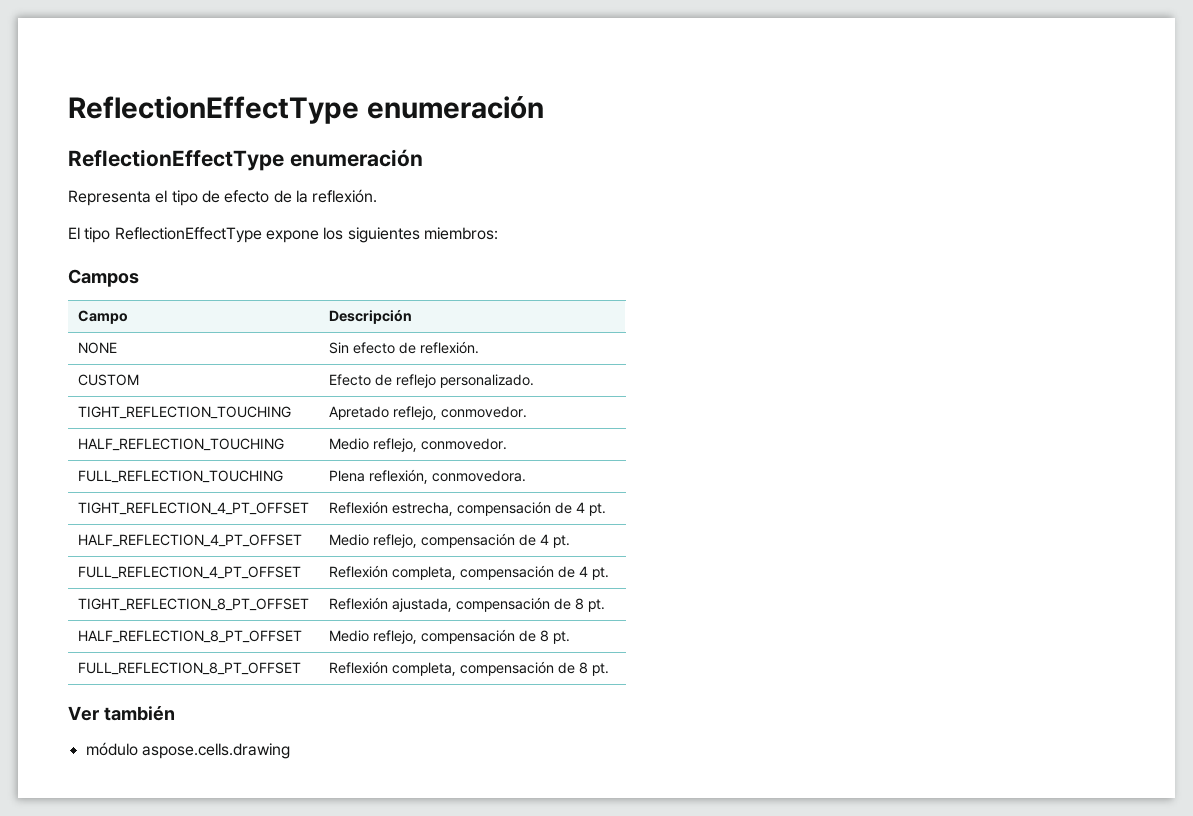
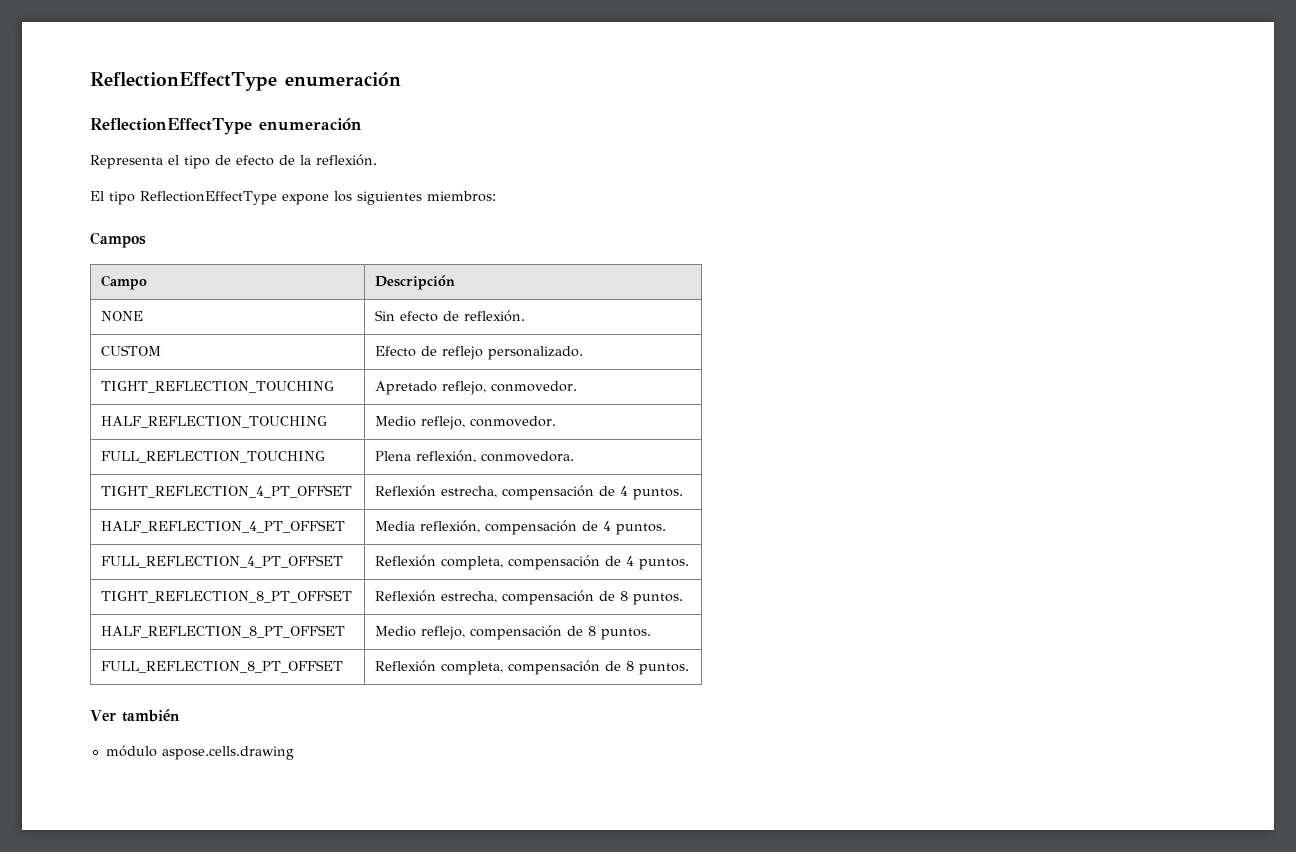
- TIGHT_REFLECTION_4_PT_OFFSET | Reflexión estrecha, compensación de 4 pt.
+ TIGHT_REFLECTION_4_PT_OFFSET | Reflexión estrecha, compensación de 4 puntos.
- HALF_REFLECTION_4_PT_OFFSET | Medio reflejo, compensación de 4 pt.
+ HALF_REFLECTION_4_PT_OFFSET | Media reflexión, compensación de 4 puntos.
- FULL_REFLECTION_4_PT_OFFSET | Reflexión completa, compensación de 4 pt.
+ FULL_REFLECTION_4_PT_OFFSET | Reflexión completa, compensación de 4 puntos.
- TIGHT_REFLECTION_8_PT_OFFSET | Reflexión ajustada, compensación de 8 pt.
+ TIGHT_REFLECTION_8_PT_OFFSET | Reflexión estrecha, compensación de 8 puntos.
- HALF_REFLECTION_8_PT_OFFSET | Medio reflejo, compensación de 8 pt.
+ HALF_REFLECTION_8_PT_OFFSET | Medio reflejo, compensación de 8 puntos.
- FULL_REFLECTION_8_PT_OFFSET | Reflexión completa, compensación de 8 pt.
+ FULL_REFLECTION_8_PT_OFFSET | Reflexión completa, compensación de 8 puntos.

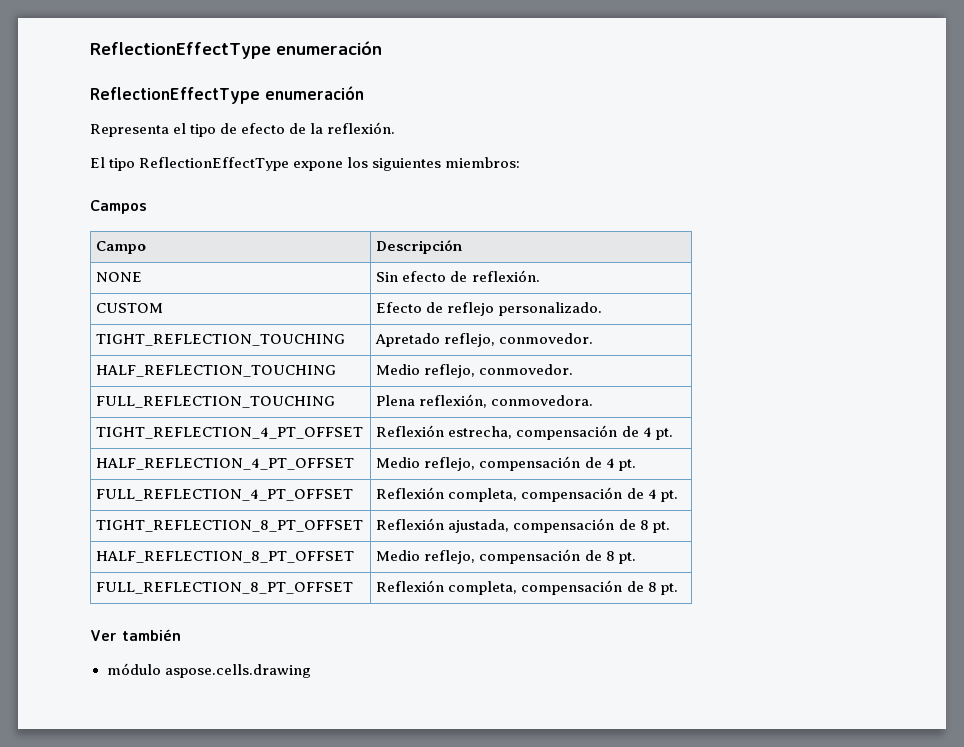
- TIGHT_REFLECTION_4_PT_OFFSET | Reflexión estrecha, compensación de 4 puntos.
+ TIGHT_REFLECTION_4_PT_OFFSET | Reflexión estrecha, compensación de 4 pt.
- HALF_REFLECTION_4_PT_OFFSET | Media reflexión, compensación de 4 puntos.
+ HALF_REFLECTION_4_PT_OFFSET | Medio reflejo, compensación de 4 pt.
- FULL_REFLECTION_4_PT_OFFSET | Reflexión completa, compensación de 4 puntos.
+ FULL_REFLECTION_4_PT_OFFSET | Reflexión completa, compensación de 4 pt.
- TIGHT_REFLECTION_8_PT_OFFSET | Reflexión estrecha, compensación de 8 puntos.
+ TIGHT_REFLECTION_8_PT_OFFSET | Reflexión ajustada, compensación de 8 pt.
- HALF_REFLECTION_8_PT_OFFSET | Medio reflejo, compensación de 8 puntos.
+ HALF_REFLECTION_8_PT_OFFSET | Medio reflejo, compensación de 8 pt.
- FULL_REFLECTION_8_PT_OFFSET | Reflexión completa, compensación de 8 puntos.
+ FULL_REFLECTION_8_PT_OFFSET | Reflexión completa, compensación de 8 pt.

